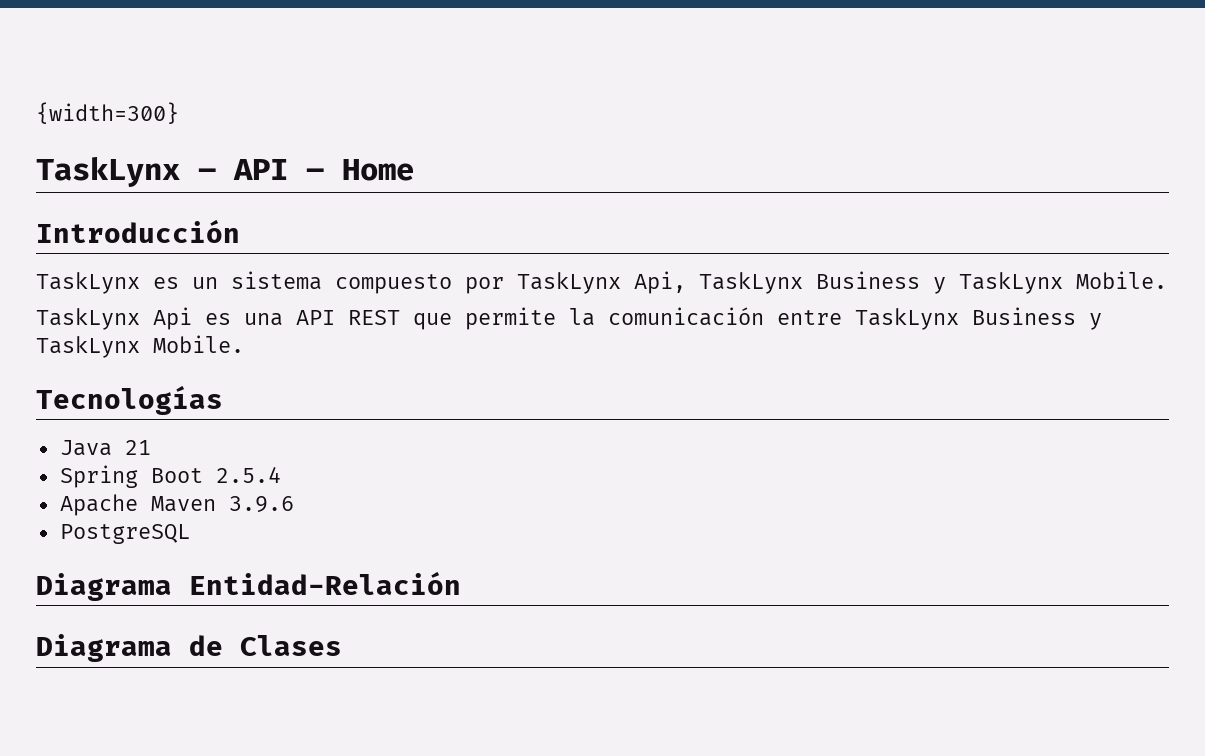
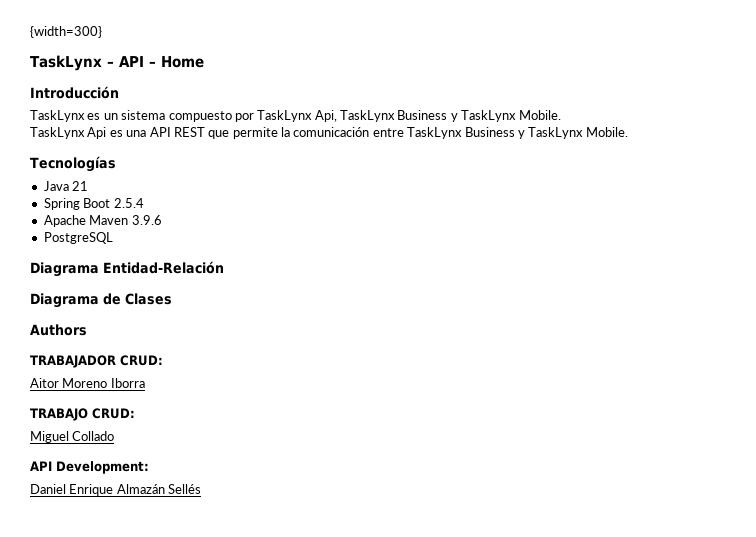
+ Authors
+ TRABAJADOR CRUD:
+ Aitor Moreno Iborra
+ TRABAJO CRUD:
+ Miguel Collado
+ API Development:
+ Daniel Enrique Almazán Sellés

